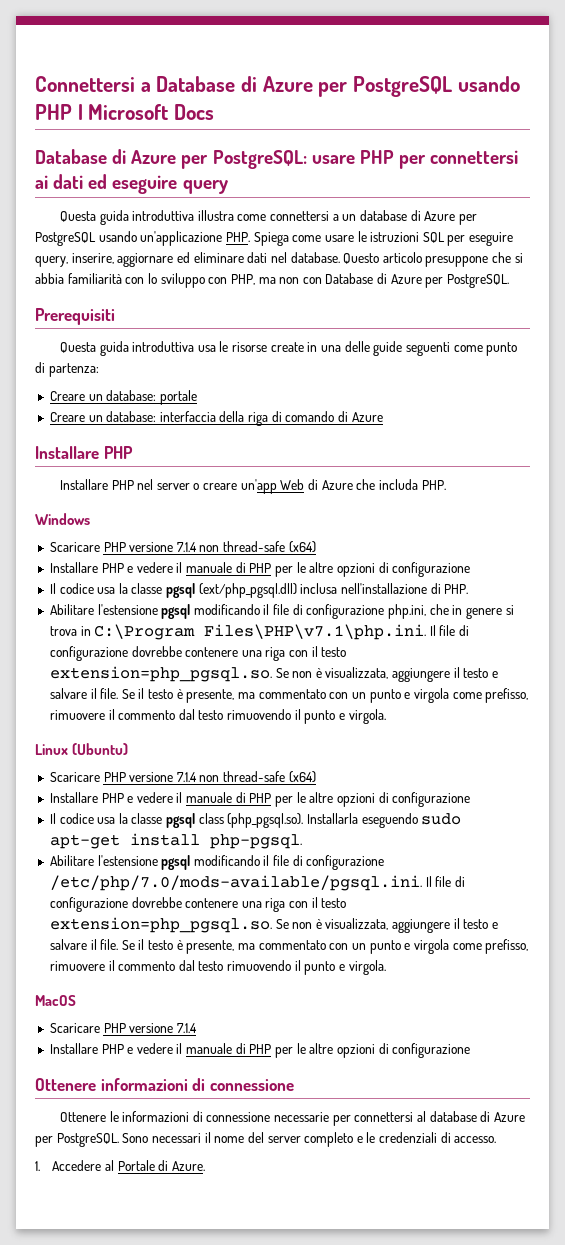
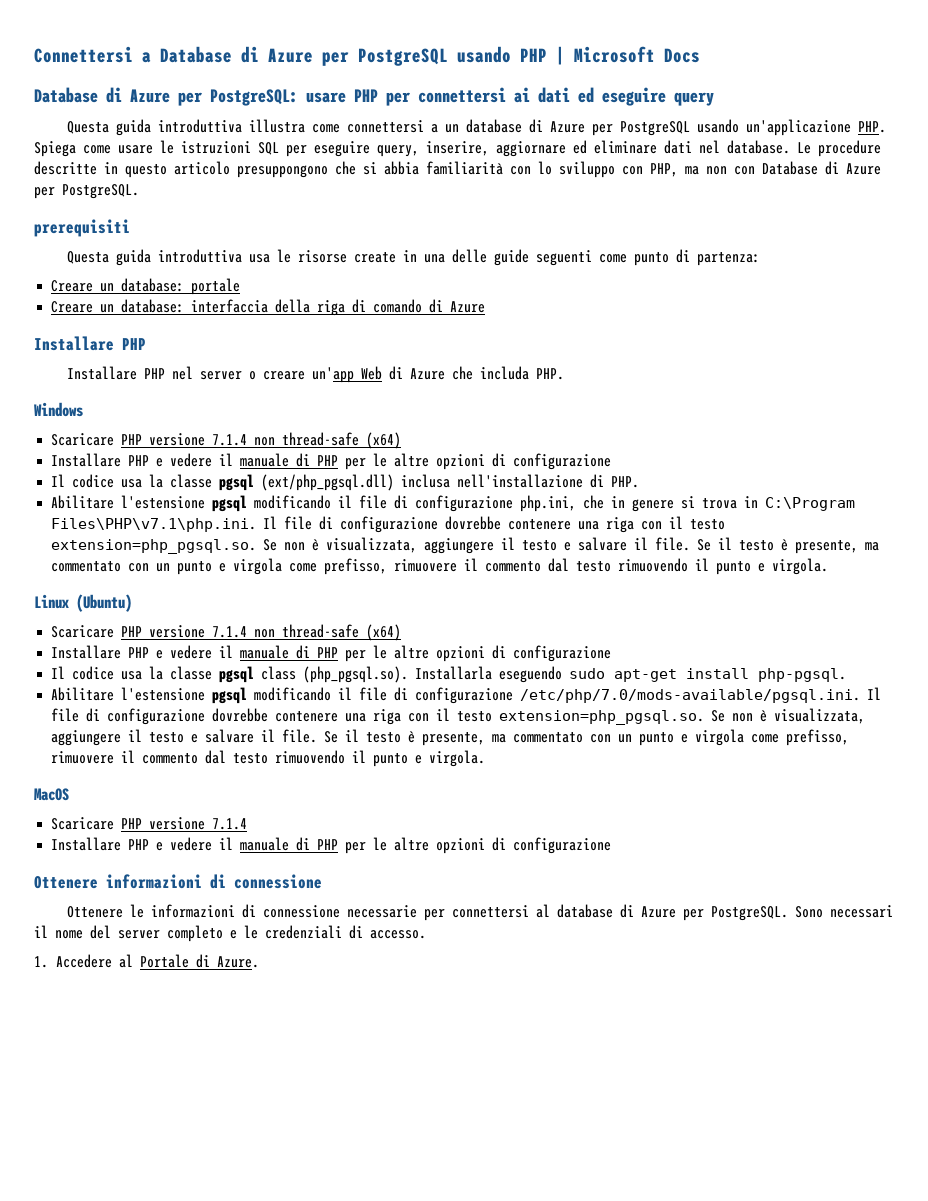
- Questo articolo presuppone che si abbia familiarità con lo sviluppo con PHP, ma non con Database di Azure per PostgreSQL.
+ Le procedure descritte in questo articolo presuppongono che si abbia familiarità con lo sviluppo con PHP, ma non con Database di Azure per PostgreSQL.
- Prerequisiti
+ prerequisiti

